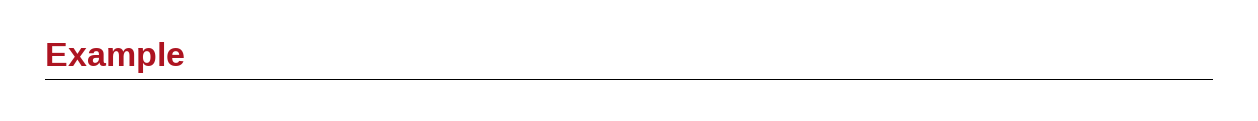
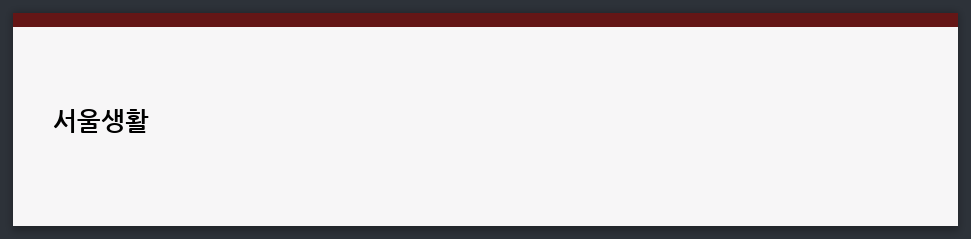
- Example
+ 서울생활

